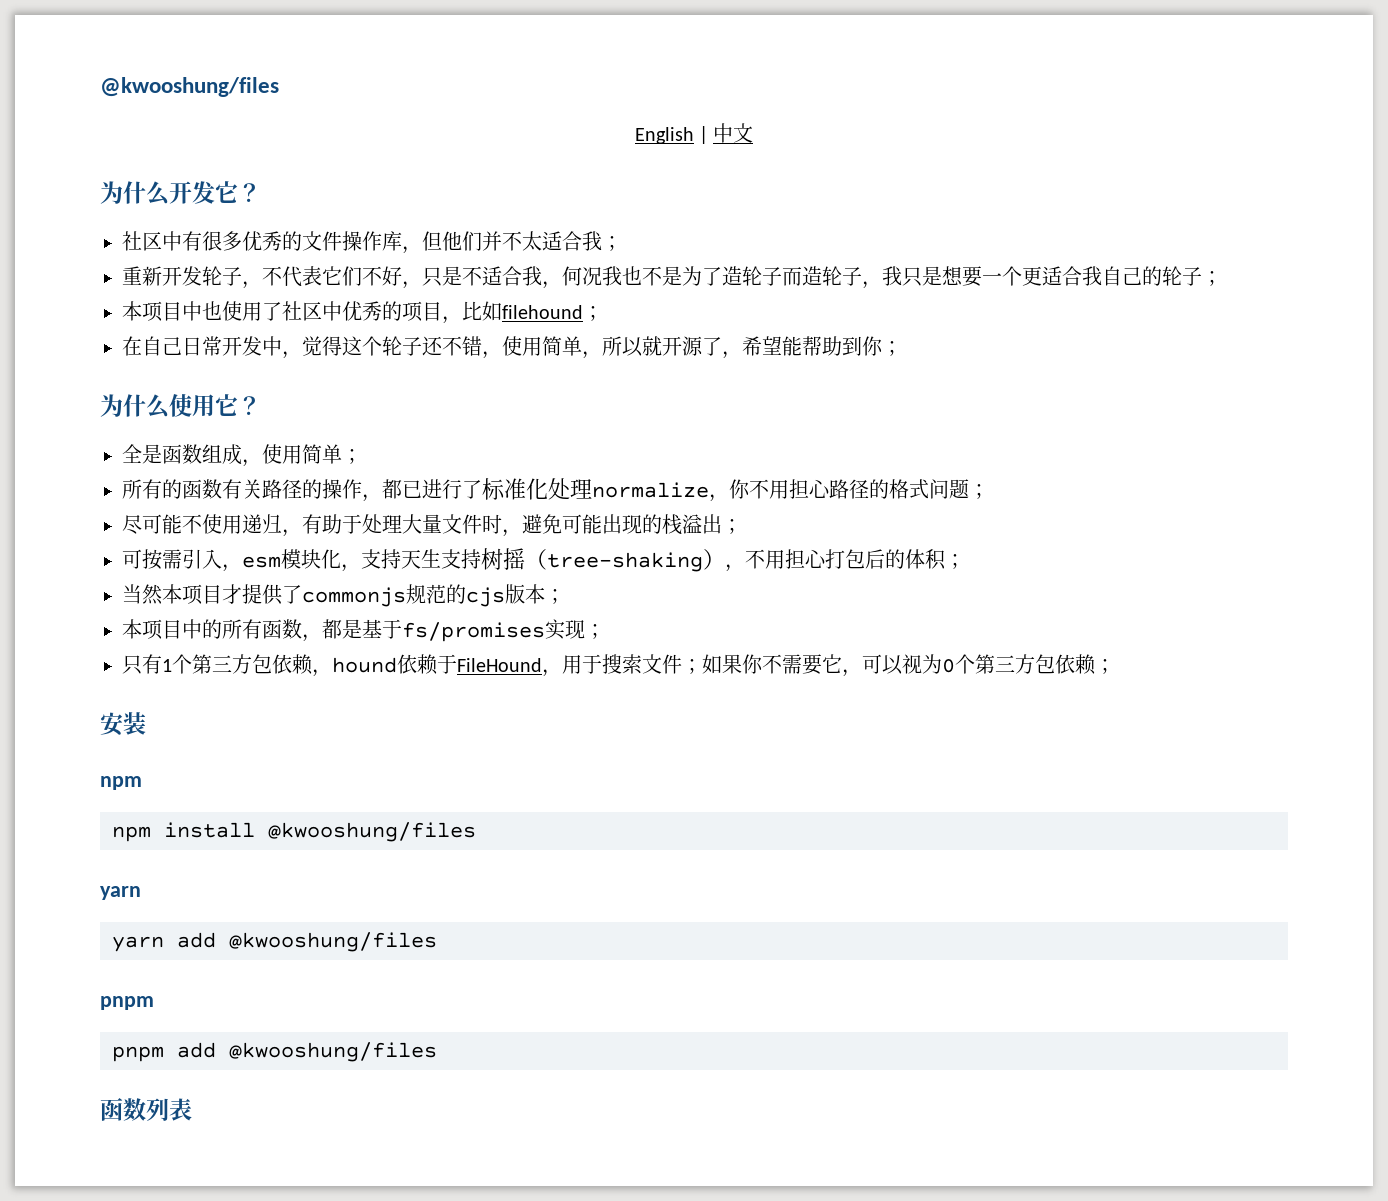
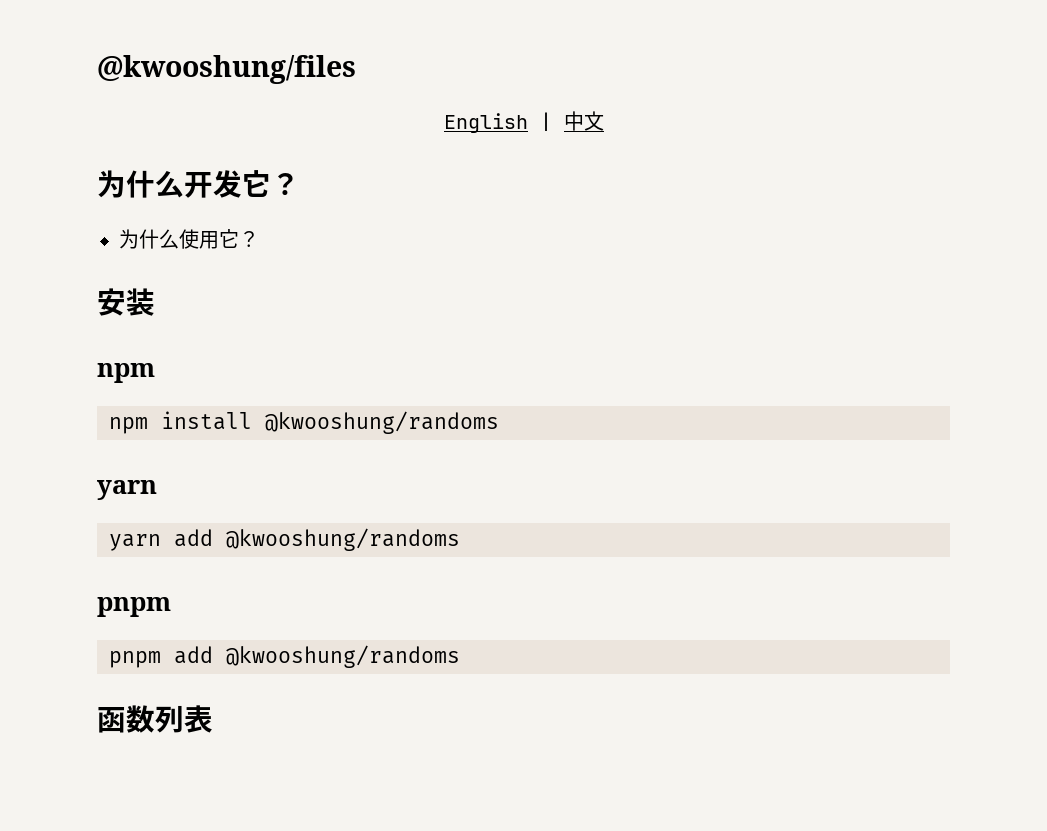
- 社区中有很多优秀的文件操作库，但他们并不太适合我；
- 重新开发轮子，不代表它们不好，只是不适合我，何况我也不是为了造轮子而造轮子，我只是想要一个更适合我自己的轮子；
- 本项目中也使用了社区中优秀的项目，比如filehound；
- 在自己日常开发中，觉得这个轮子还不错，使用简单，所以就开源了，希望能帮助到你；
  为什么使用它？
- 全是函数组成，使用简单；
- 所有的函数有关路径的操作，都已进行了标准化处理normalize，你不用担心路径的格式问题；
- 尽可能不使用递归，有助于处理大量文件时，避免可能出现的栈溢出；
- 可按需引入，esm模块化，支持天生支持树摇（tree-shaking），不用担心打包后的体积；
- 当然本项目才提供了commonjs规范的cjs版本；
- 本项目中的所有函数，都是基于fs/promises实现；
- 只有1个第三方包依赖，hound依赖于FileHound，用于搜索文件；如果你不需要它，可以视为0个第三方包依赖；
- npm install @kwooshung/files
+ npm install @kwooshung/randoms
- yarn add @kwooshung/files
+ yarn add @kwooshung/randoms
- pnpm add @kwooshung/files
+ pnpm add @kwooshung/randoms

